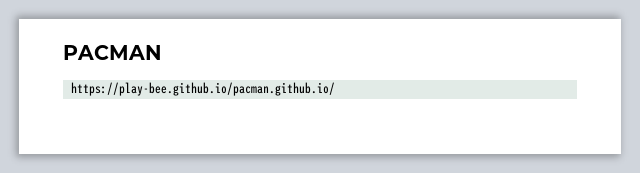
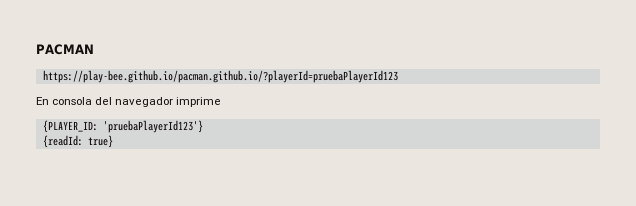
- https://play-bee.github.io/pacman.github.io/
+ https://play-bee.github.io/pacman.github.io/?playerId=pruebaPlayerId123
+ En consola del navegador imprime
+ {PLAYER_ID: 'pruebaPlayerId123'}
+ {readId: true}

